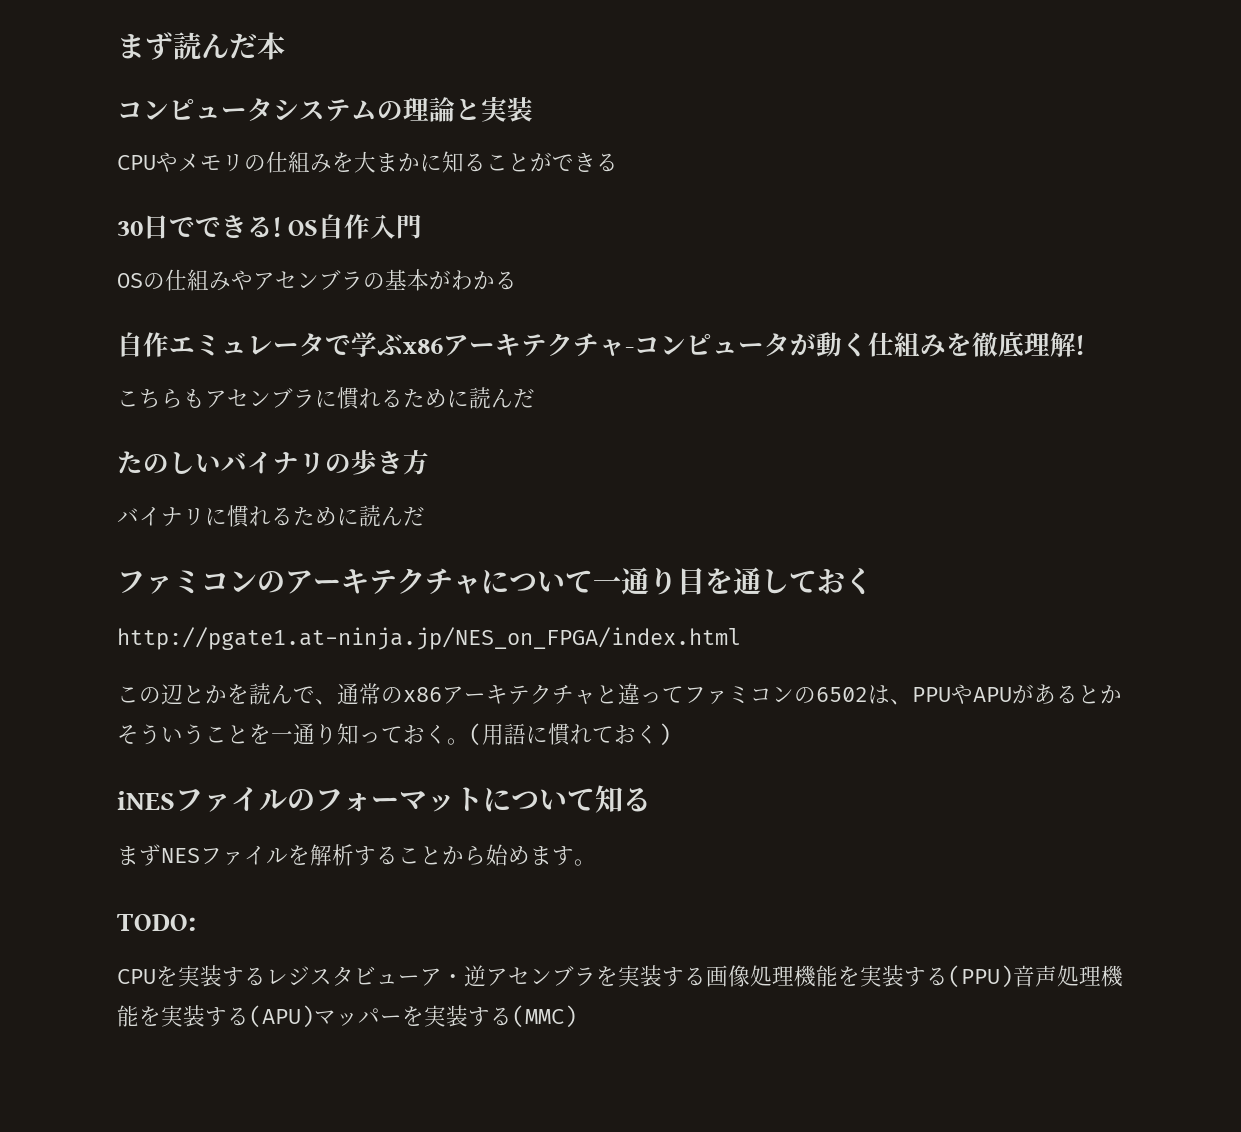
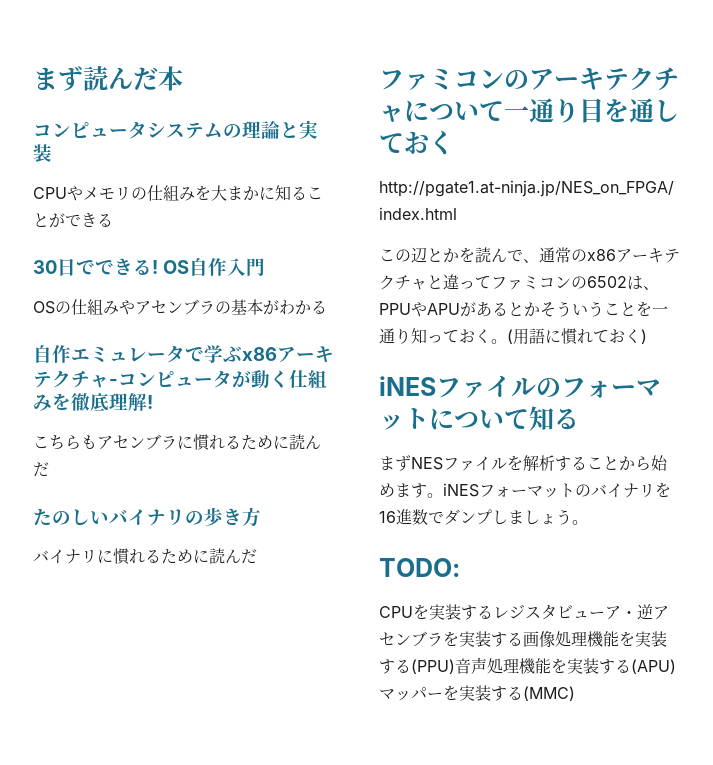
- まずNESファイルを解析することから始めます。
+ まずNESファイルを解析することから始めます。iNESフォーマットのバイナリを16進数でダンプしましょう。

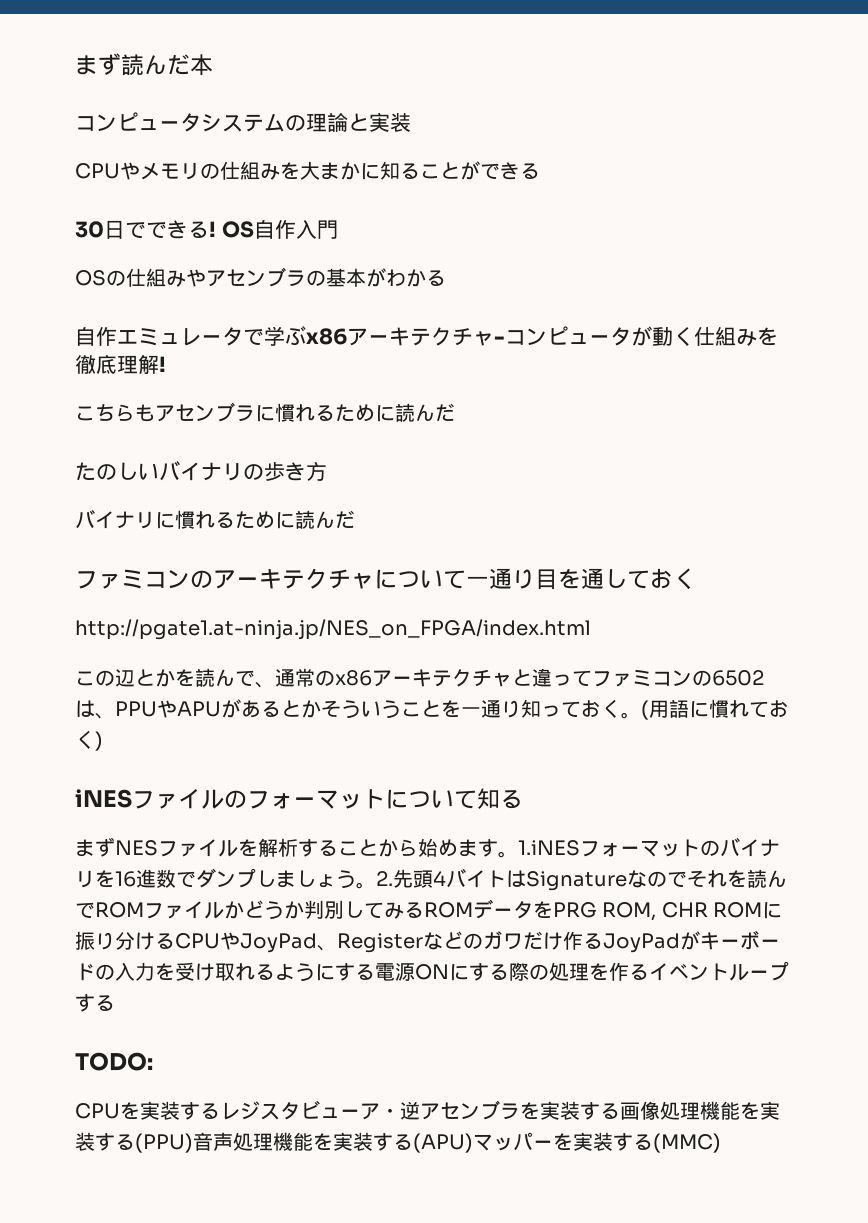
- まずNESファイルを解析することから始めます。iNESフォーマットのバイナリを16進数でダンプしましょう。
+ まずNESファイルを解析することから始めます。1.iNESフォーマットのバイナリを16進数でダンプしましょう。2.先頭4バイトはSignatureなのでそれを読んでROMファイルかどうか判別してみるROMデータをPRG ROM, CHR ROMに振り分けるCPUやJoyPad、Registerなどのガワだけ作るJoyPadがキーボードの入力を受け取れるようにする電源ONにする際の処理を作るイベントループする

